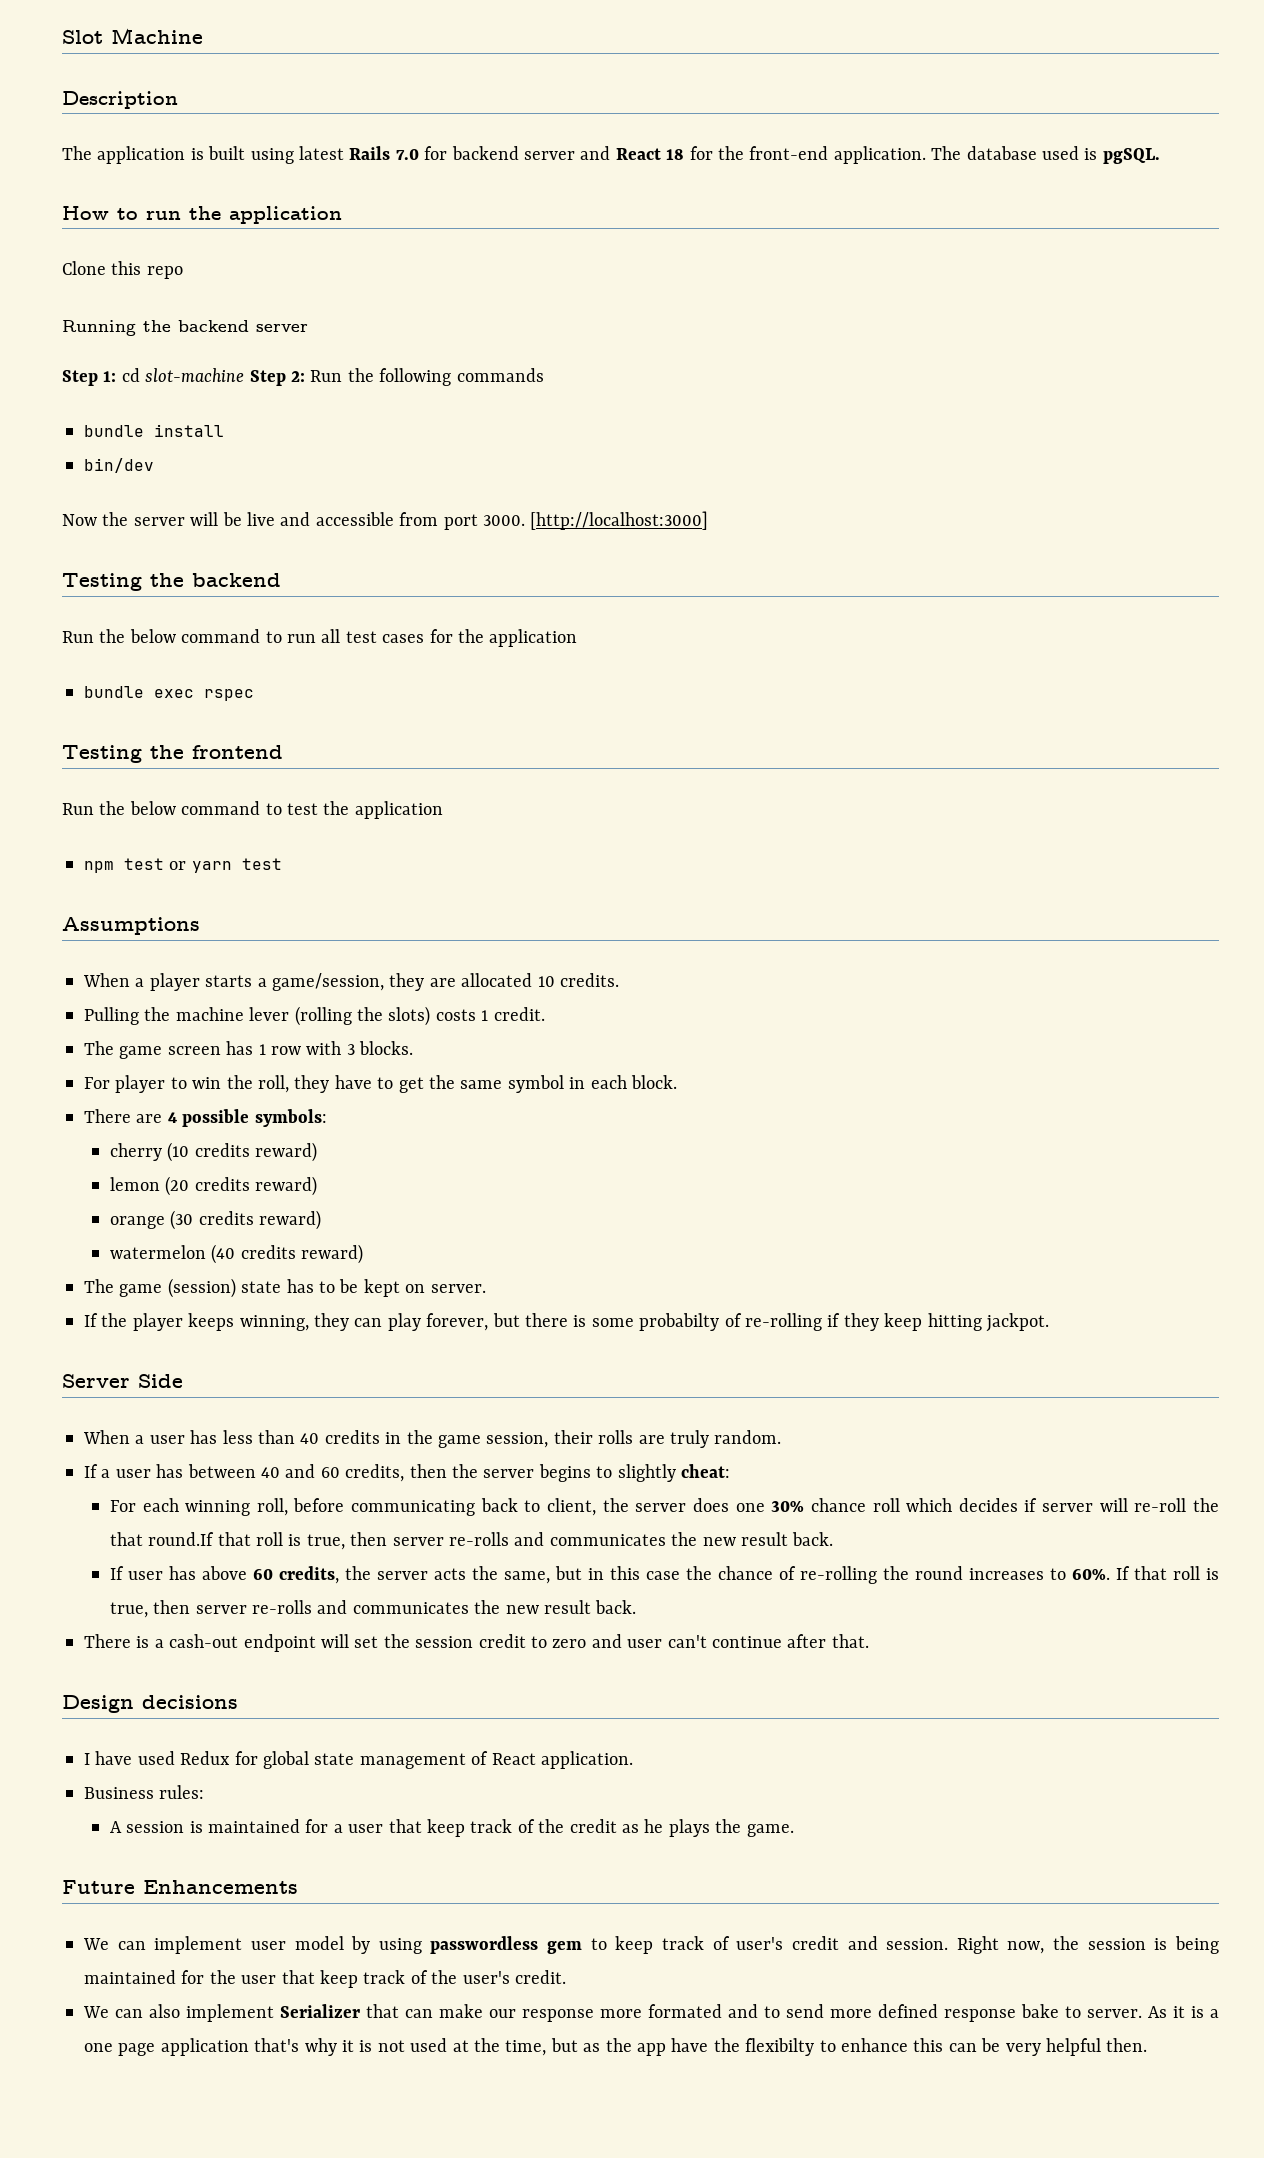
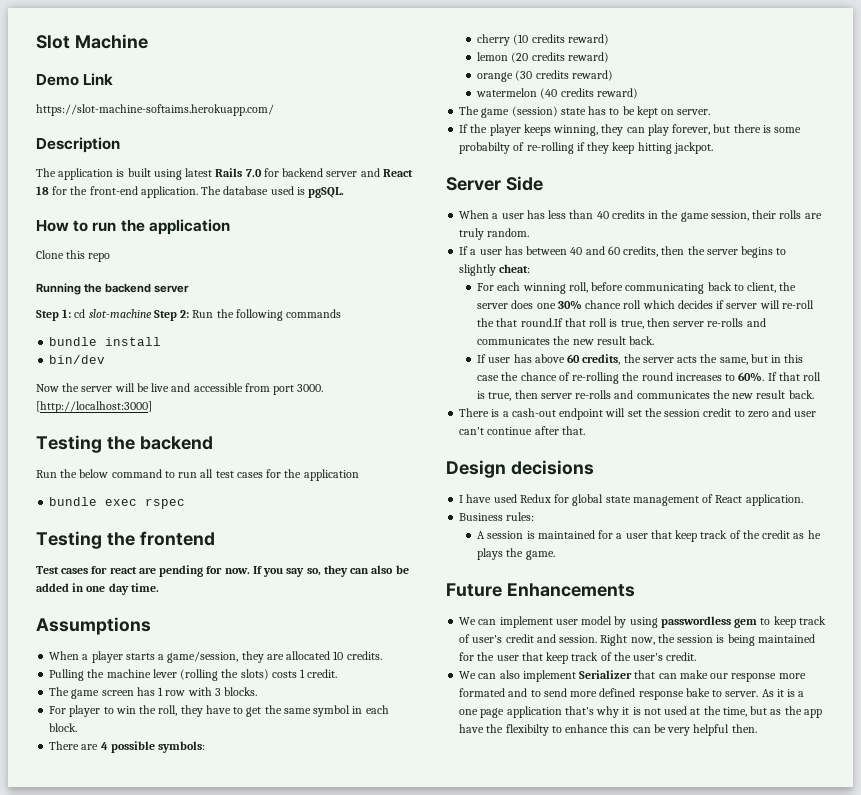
+ Demo Link
+ https://slot-machine-softaims.herokuapp.com/
- Run the below command to test the application
- npm test or yarn test
+ Test cases for react are pending for now. If you say so, they can also be added in one day time.

